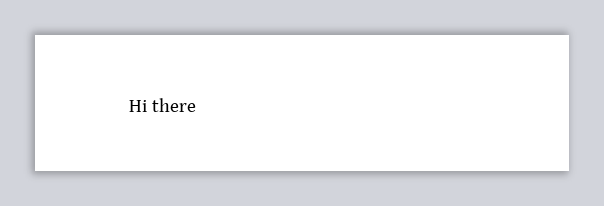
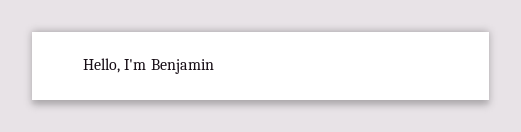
- Hi there
+ Hello, I'm Benjamin

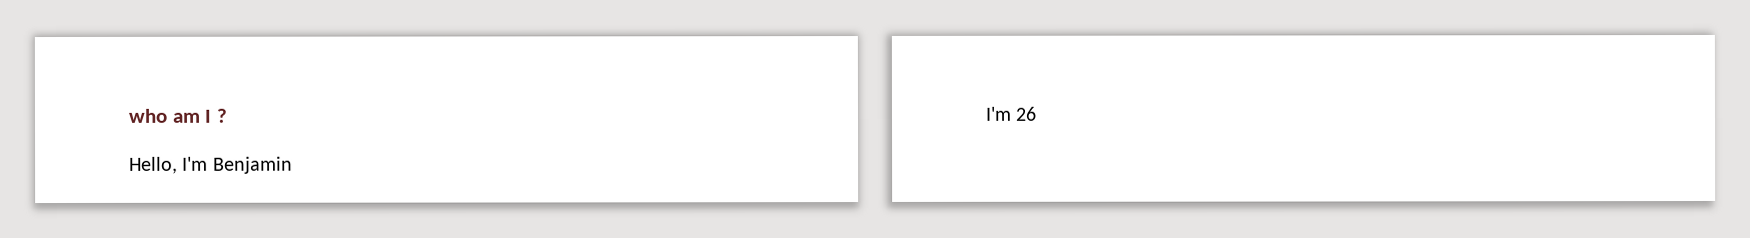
+ who am I ?
+ I'm 26

